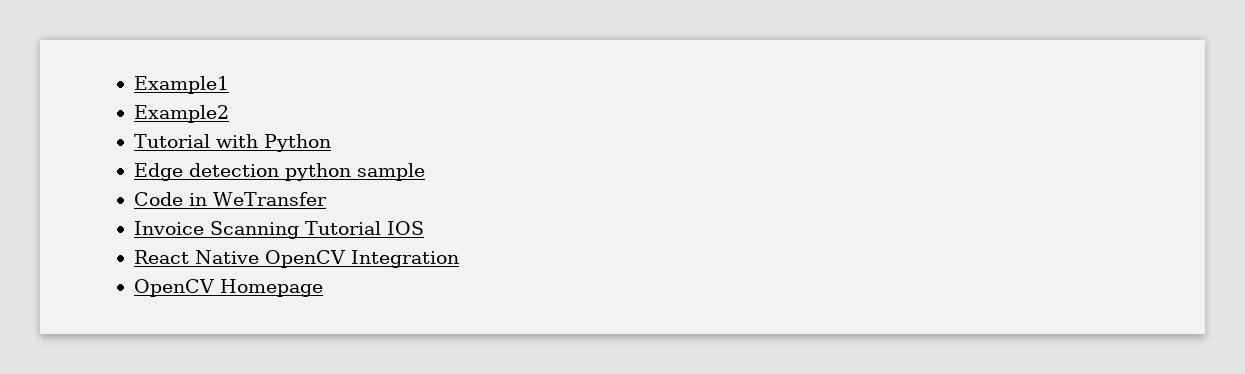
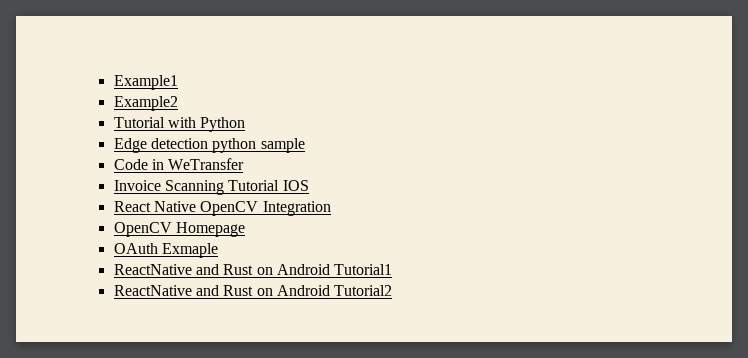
+ OAuth Exmaple
+ ReactNative and Rust on Android Tutorial1
+ ReactNative and Rust on Android Tutorial2

